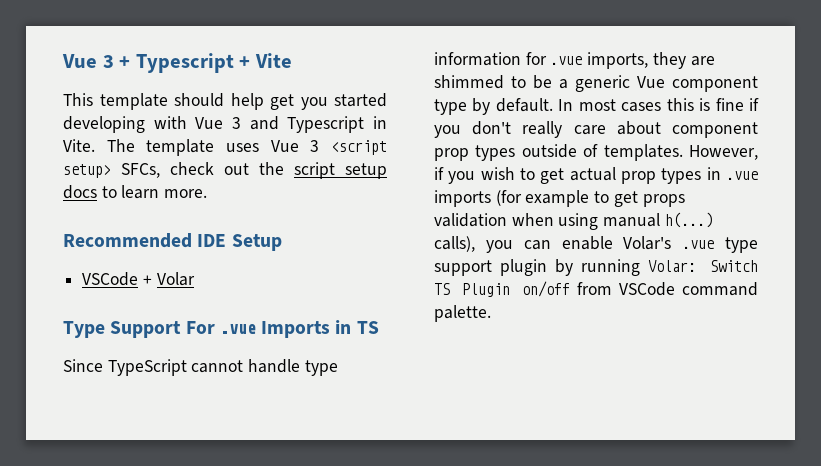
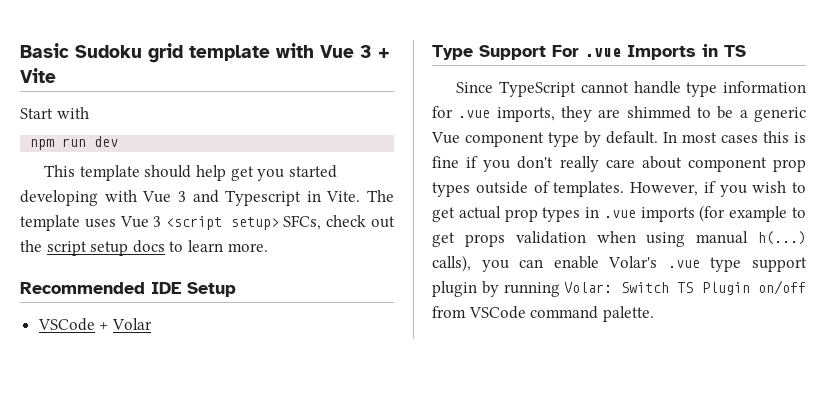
- Vue 3 + Typescript + Vite
+ Basic Sudoku grid template with Vue 3 + Vite
+ Start with
+ npm run dev

